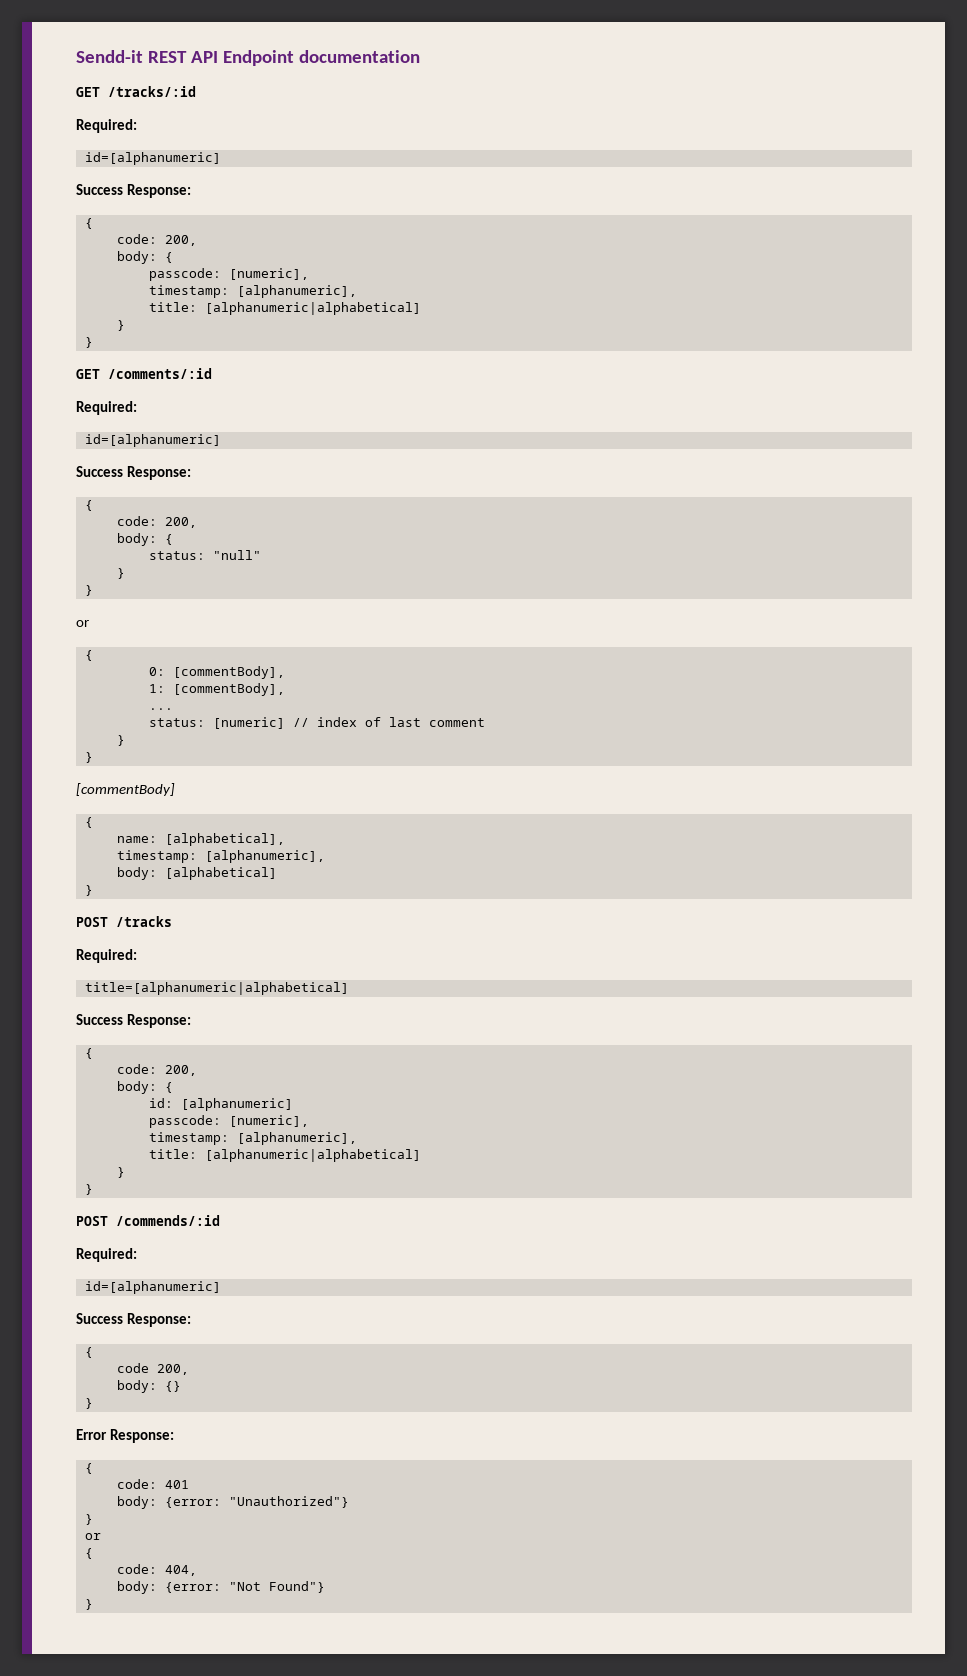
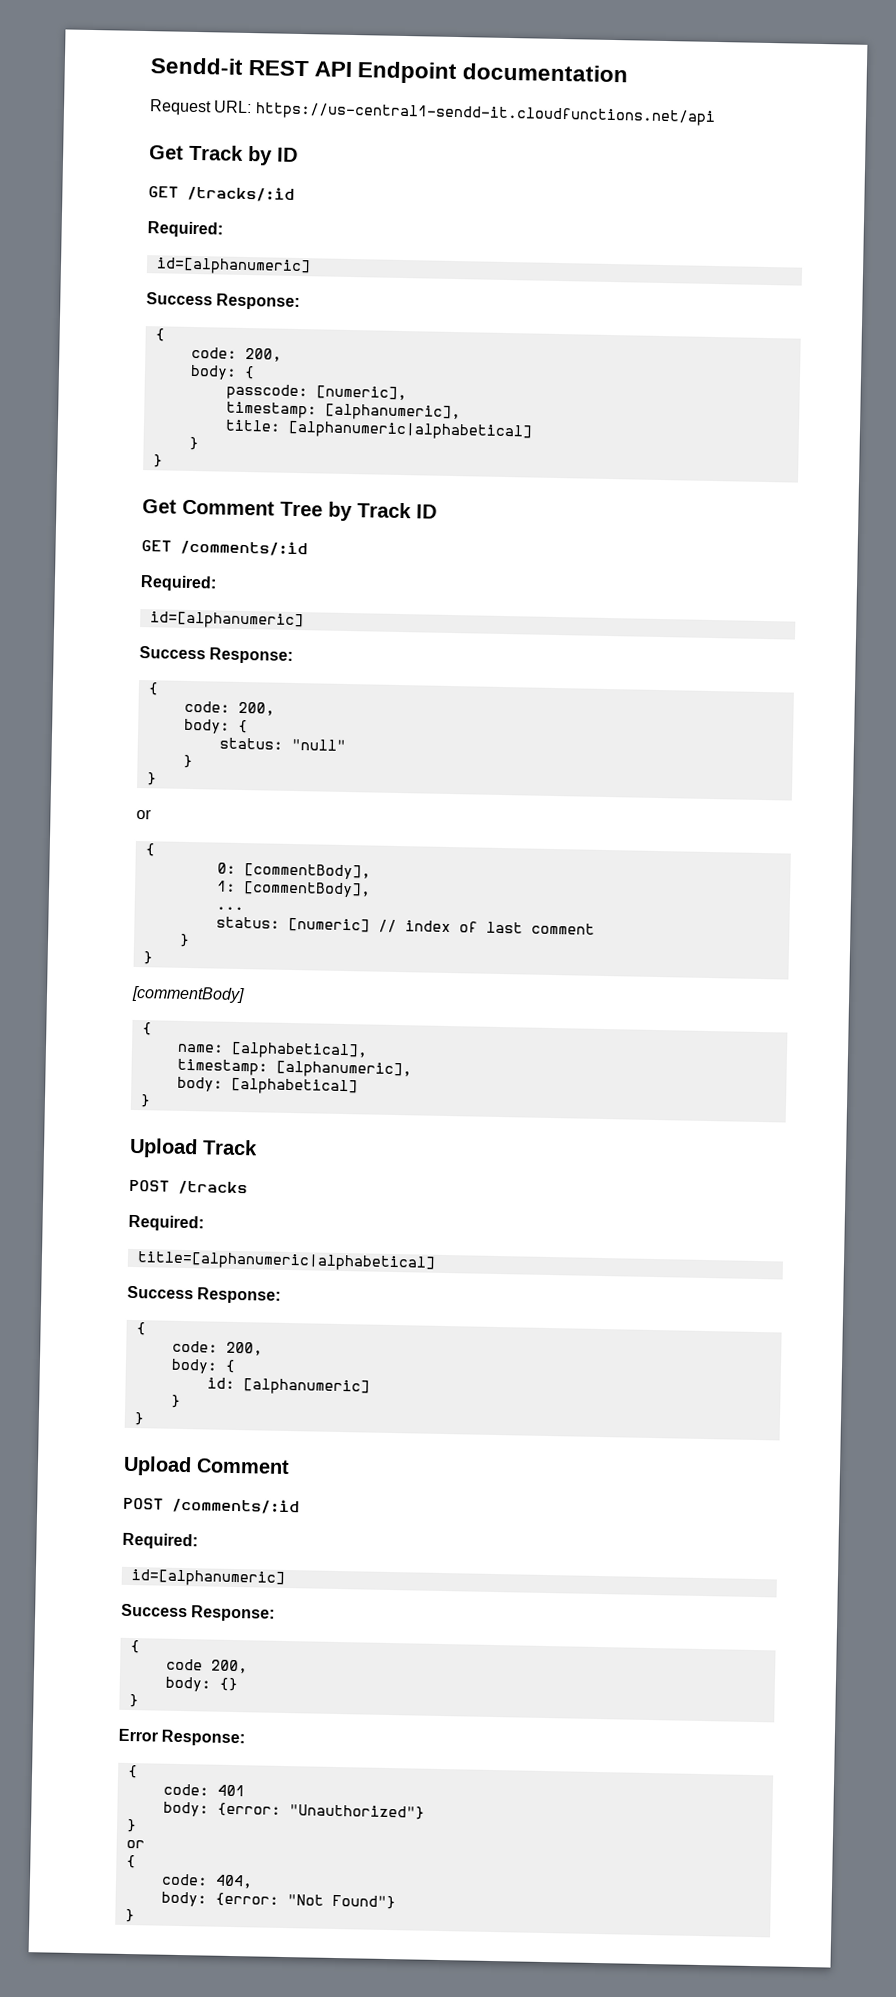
+ Request URL: https://us-central1-sendd-it.cloudfunctions.net/api
+ Get Track by ID
+ Get Comment Tree by Track ID
+ Upload Track
  id: [alphanumeric]
- passcode: [numeric],
- timestamp: [alphanumeric],
- title: [alphanumeric|alphabetical]
  }
  }
- POST /commends/:id
+ Upload Comment
+ POST /comments/:id

